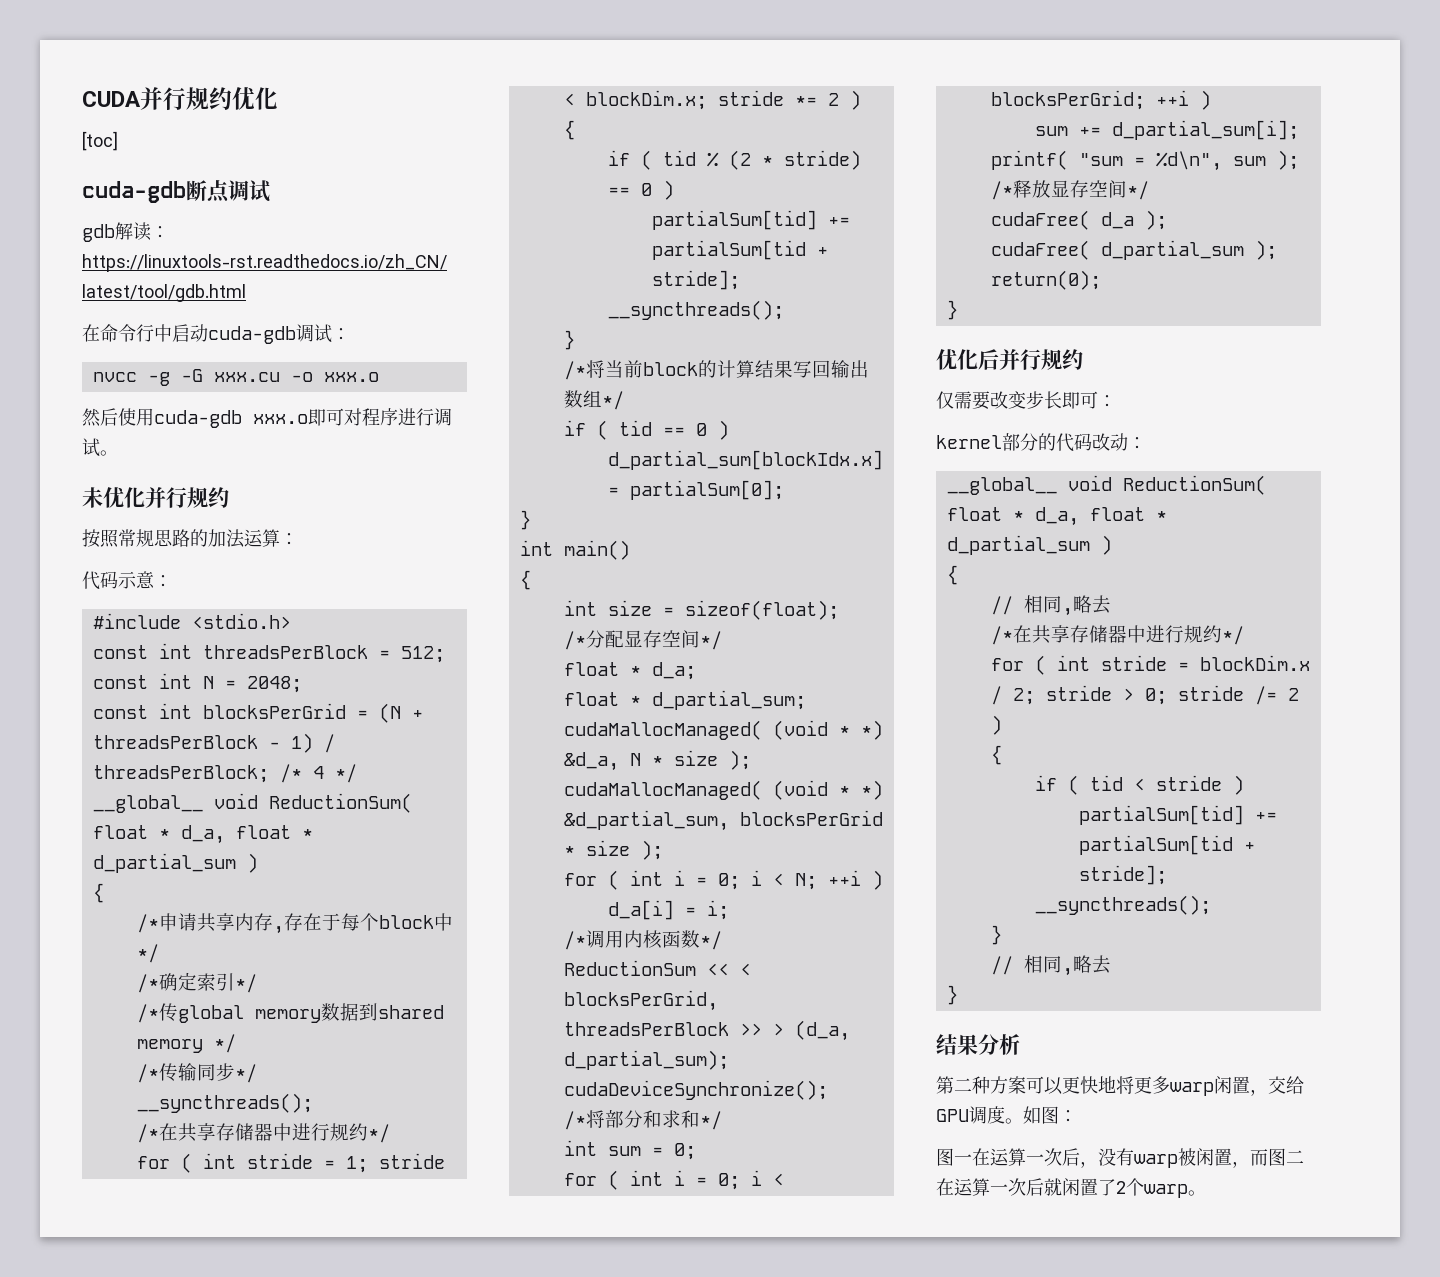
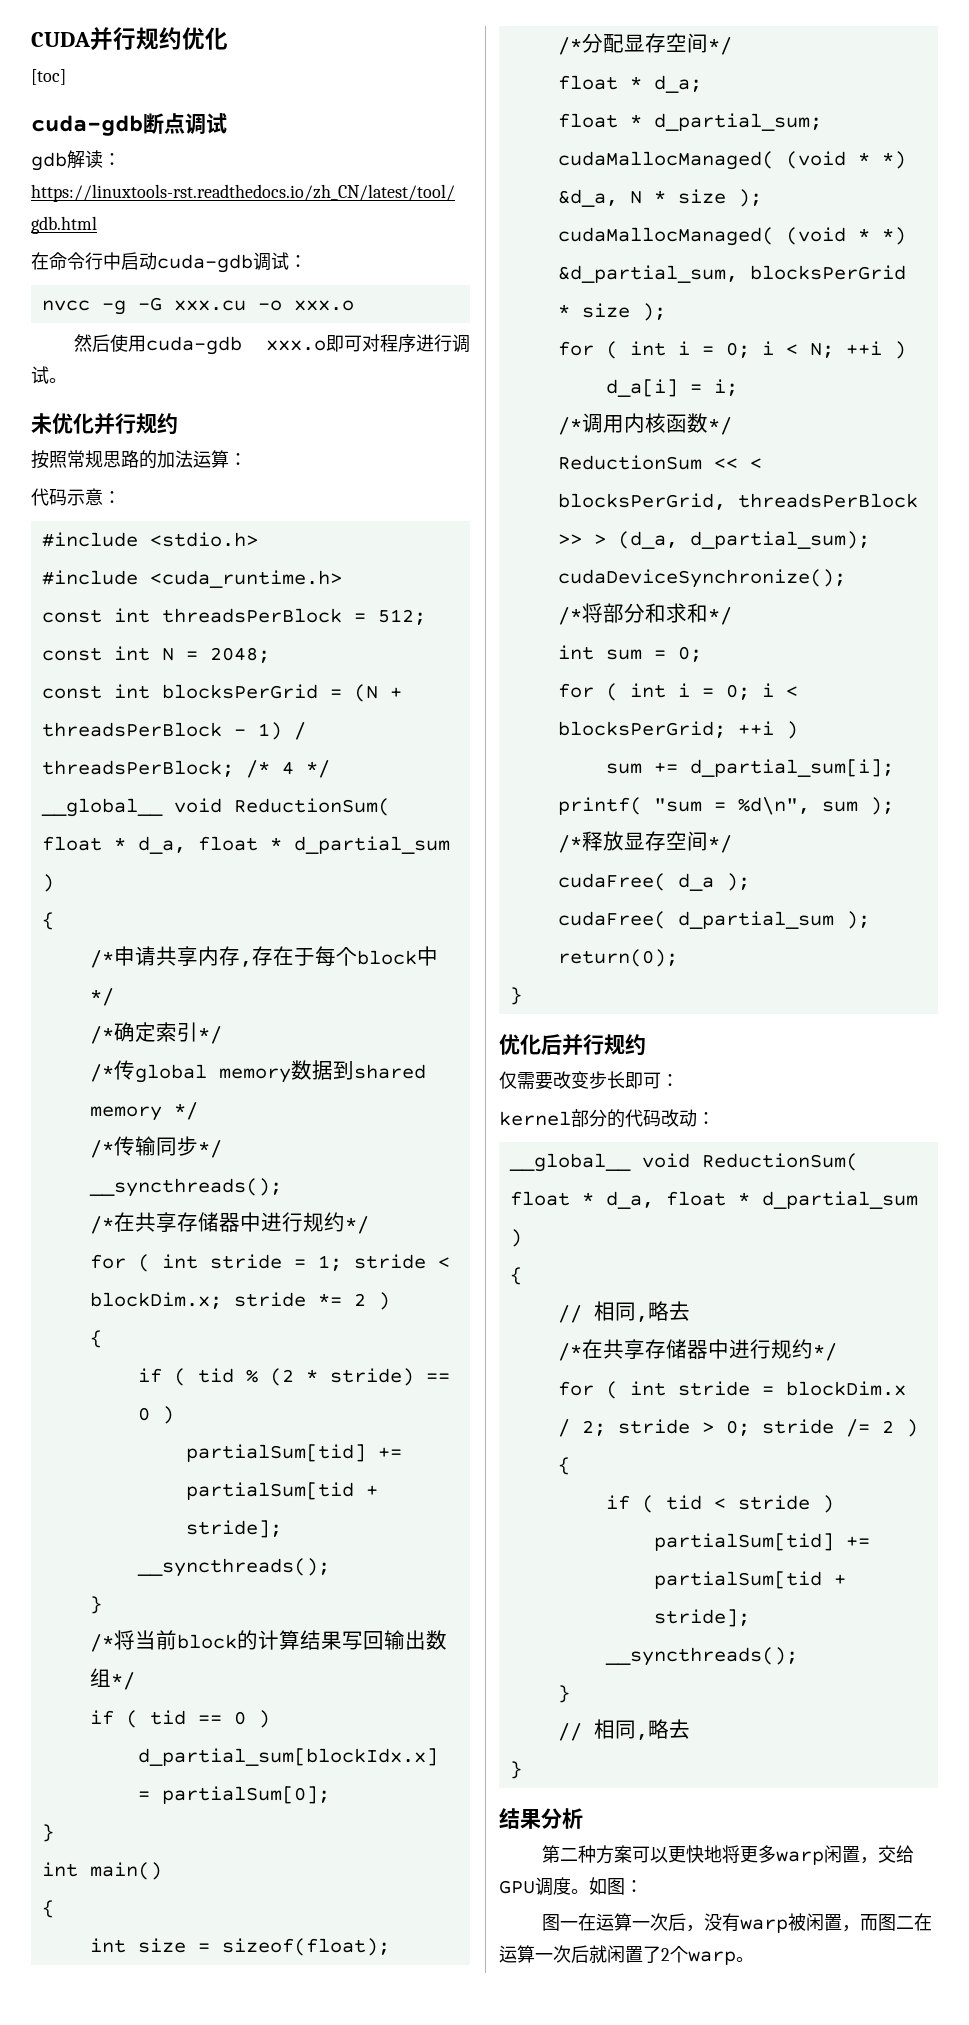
+ #include <cuda_runtime.h>

